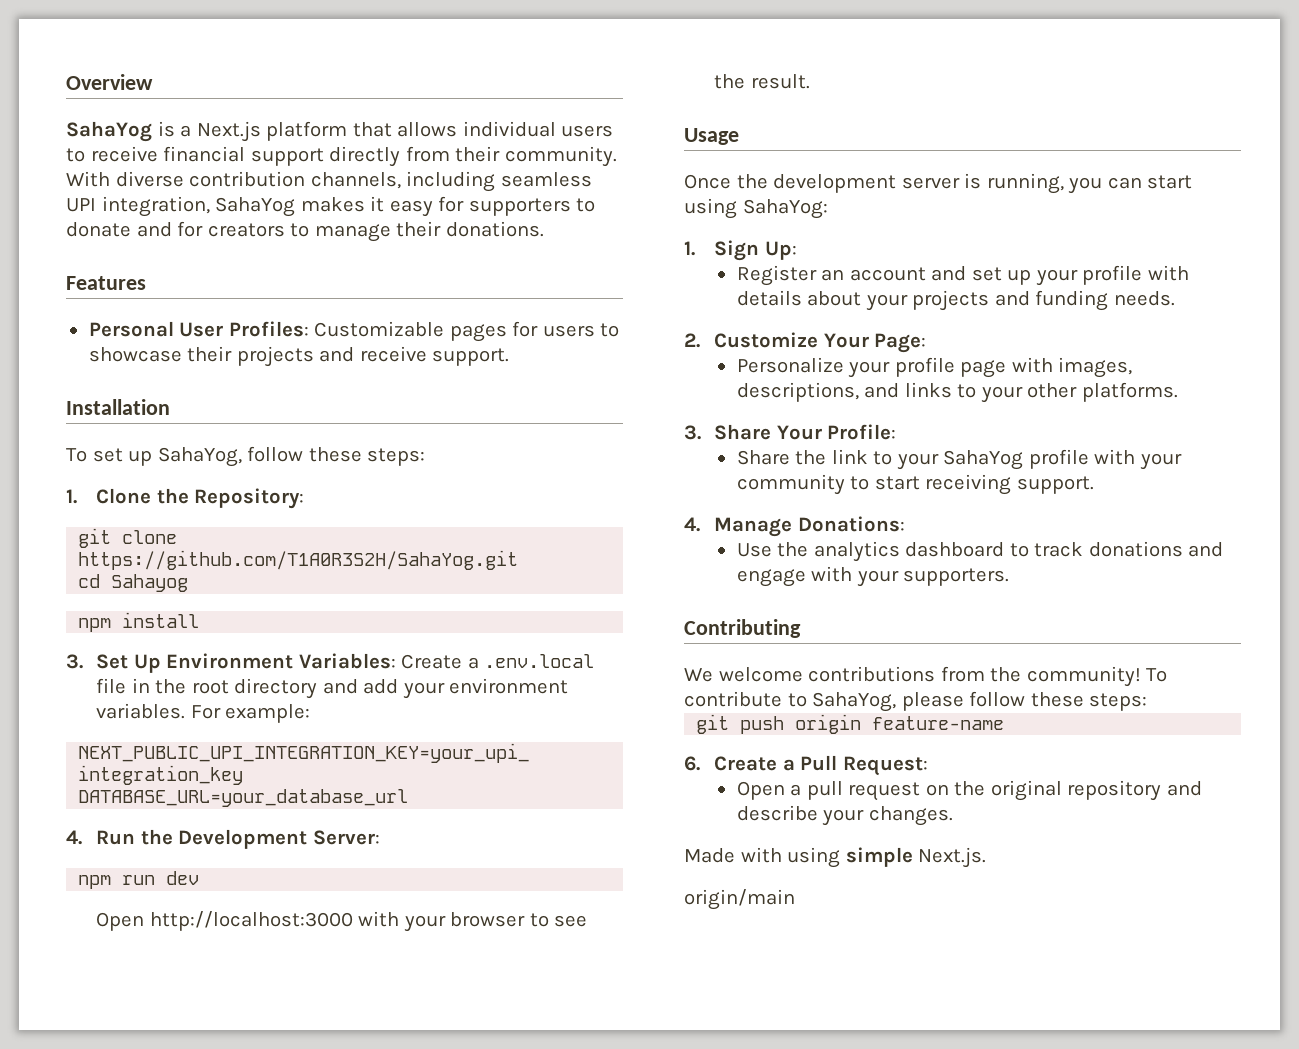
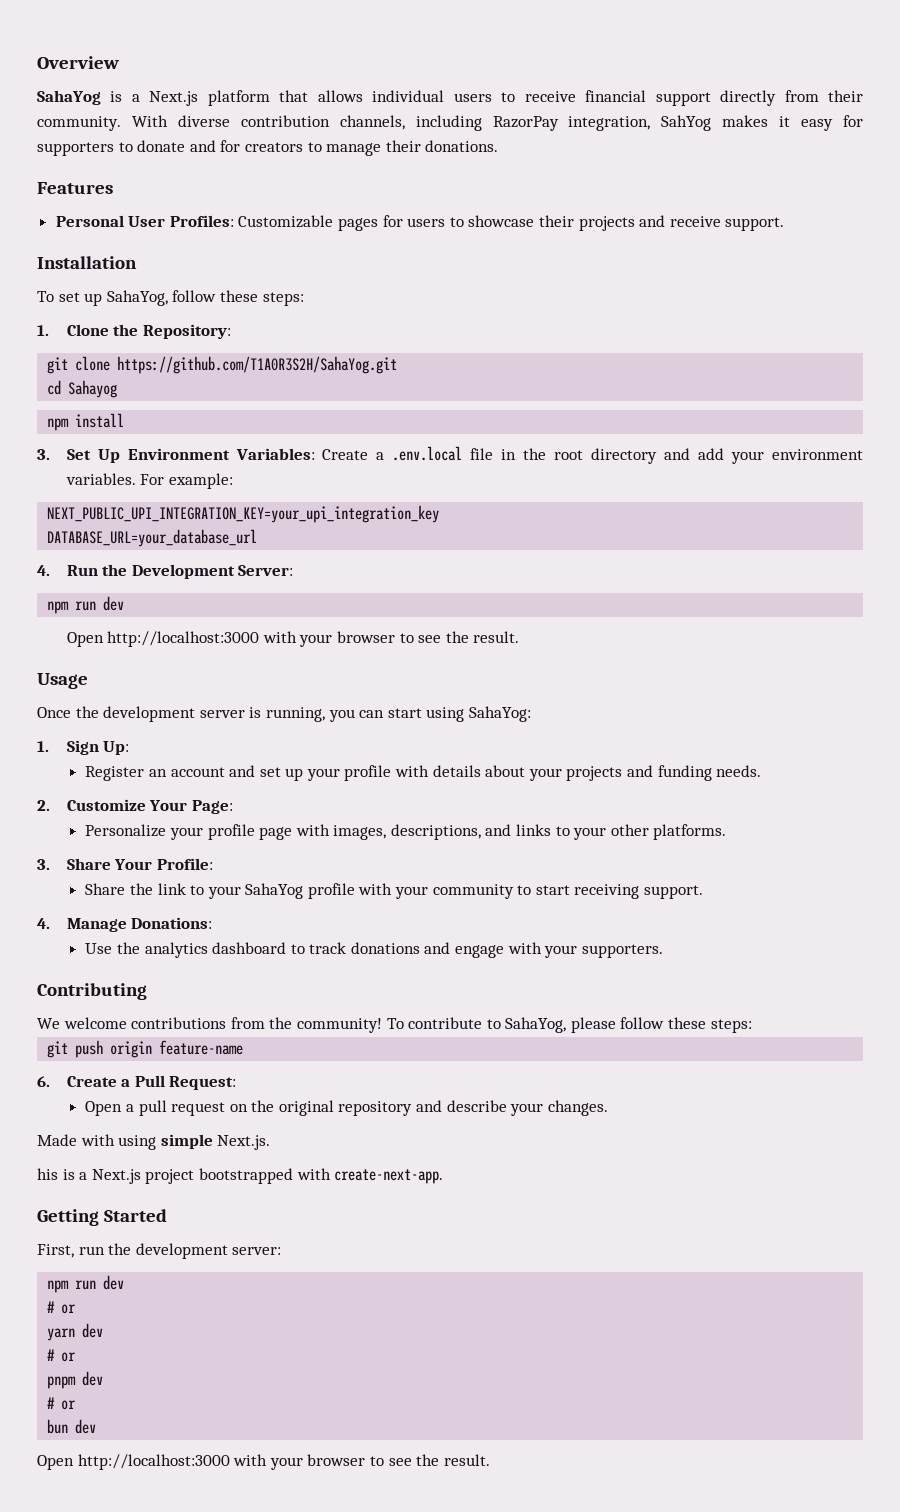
- With diverse contribution channels, including seamless UPI integration, SahaYog makes it easy for supporters to donate and for creators to manage their donations.
+ With diverse contribution channels, including RazorPay integration, SahYog makes it easy for supporters to donate and for creators to manage their donations.
- origin/main
+ his is a Next.js project bootstrapped with create-next-app.
+ Getting Started
+ First, run the development server:
+ npm run dev
+ # or
+ yarn dev
+ # or
+ pnpm dev
+ # or
+ bun dev
+ Open http://localhost:3000 with your browser to see the result.

